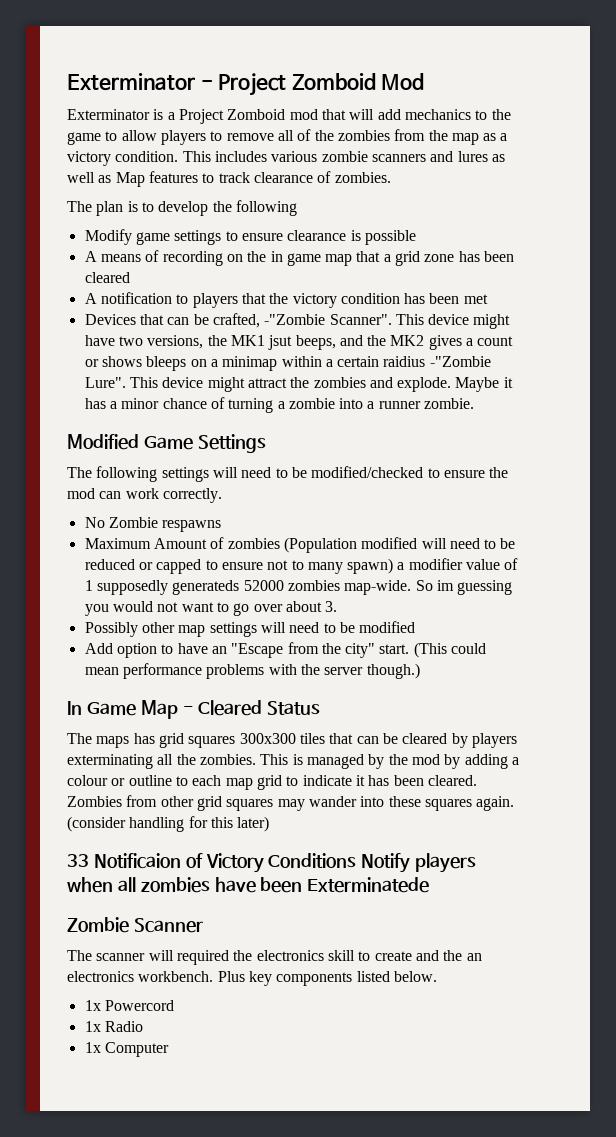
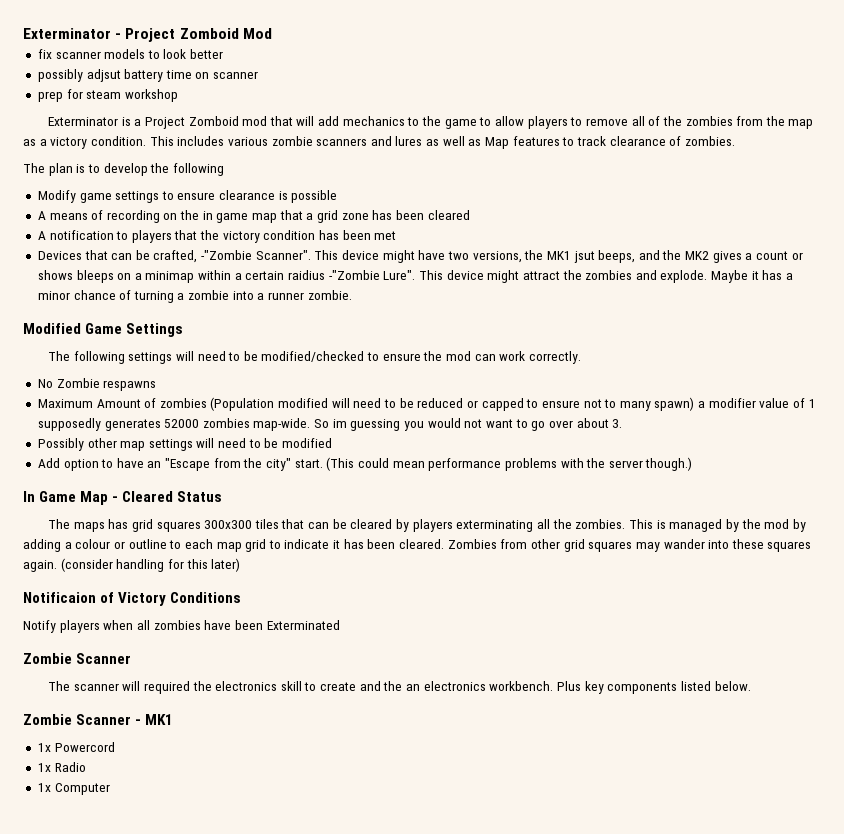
+ fix scanner models to look better
+ possibly adjsut battery time on scanner
+ prep for steam workshop
- Maximum Amount of zombies (Population modified will need to be reduced or capped to ensure not to many spawn) a modifier value of 1 supposedly generateds 52000 zombies map-wide.
+ Maximum Amount of zombies (Population modified will need to be reduced or capped to ensure not to many spawn) a modifier value of 1 supposedly generates 52000 zombies map-wide.
- 33 Notificaion of Victory Conditions Notify players when all zombies have been Exterminatede
+ Notificaion of Victory Conditions
+ Notify players when all zombies have been Exterminated
+ Zombie Scanner - MK1

